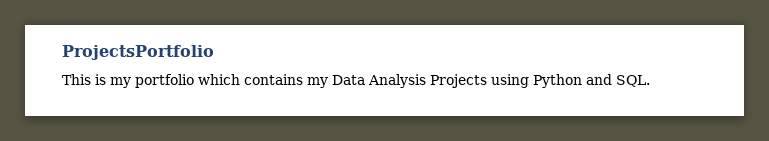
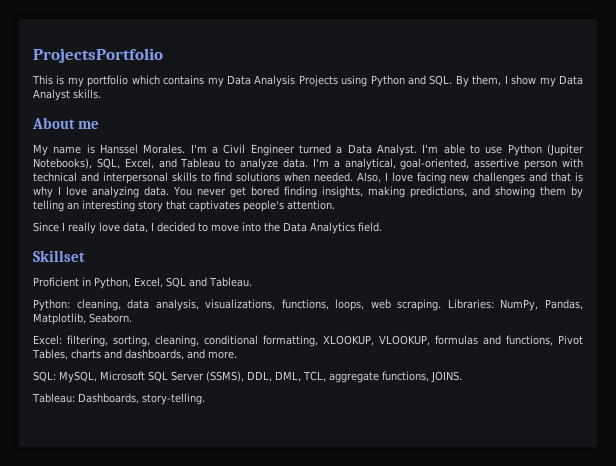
- This is my portfolio which contains my Data Analysis Projects using Python and SQL.
+ This is my portfolio which contains my Data Analysis Projects using Python and SQL. By them, I show my Data Analyst skills.
+ About me
+ My name is Hanssel Morales. I'm a Civil Engineer turned a Data Analyst. I'm able to use Python (Jupiter Notebooks), SQL, Excel, and Tableau to analyze data. I'm a analytical, goal-oriented, assertive person with technical and interpersonal skills to find solutions when needed. Also, I love facing new challenges and that is why I love analyzing data. You never get bored finding insights, making predictions, and showing them by telling an interesting story that captivates people's attention.
+ Since I really love data, I decided to move into the Data Analytics field.
+ Skillset
+ Proficient in Python, Excel, SQL and Tableau.
+ Python: cleaning, data analysis, visualizations, functions, loops, web scraping. Libraries: NumPy, Pandas, Matplotlib, Seaborn.
+ Excel: filtering, sorting, cleaning, conditional formatting, XLOOKUP, VLOOKUP, formulas and functions, Pivot Tables, charts and dashboards, and more.
+ SQL: MySQL, Microsoft SQL Server (SSMS), DDL, DML, TCL, aggregate functions, JOINS.
+ Tableau: Dashboards, story-telling.

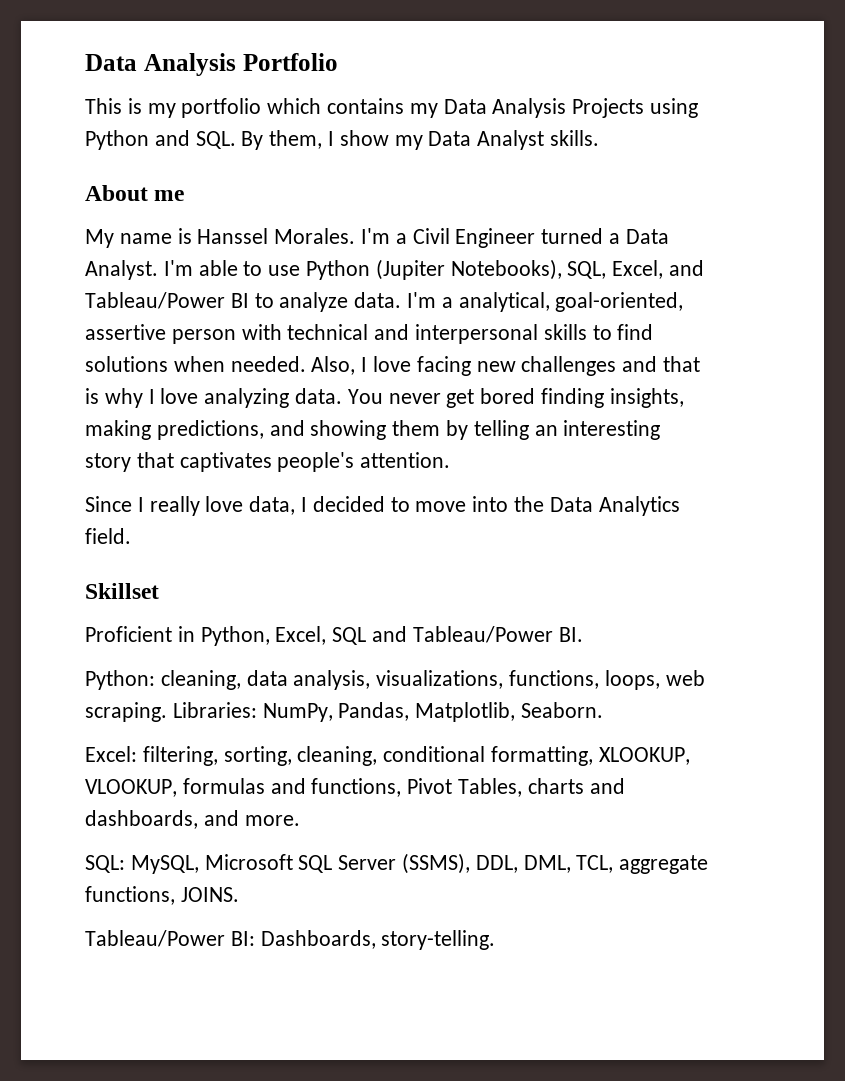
- ProjectsPortfolio
+ Data Analysis Portfolio
- I'm able to use Python (Jupiter Notebooks), SQL, Excel, and Tableau to analyze data.
+ I'm able to use Python (Jupiter Notebooks), SQL, Excel, and Tableau/Power BI to analyze data.
- Proficient in Python, Excel, SQL and Tableau.
+ Proficient in Python, Excel, SQL and Tableau/Power BI.
- Tableau: Dashboards, story-telling.
+ Tableau/Power BI: Dashboards, story-telling.

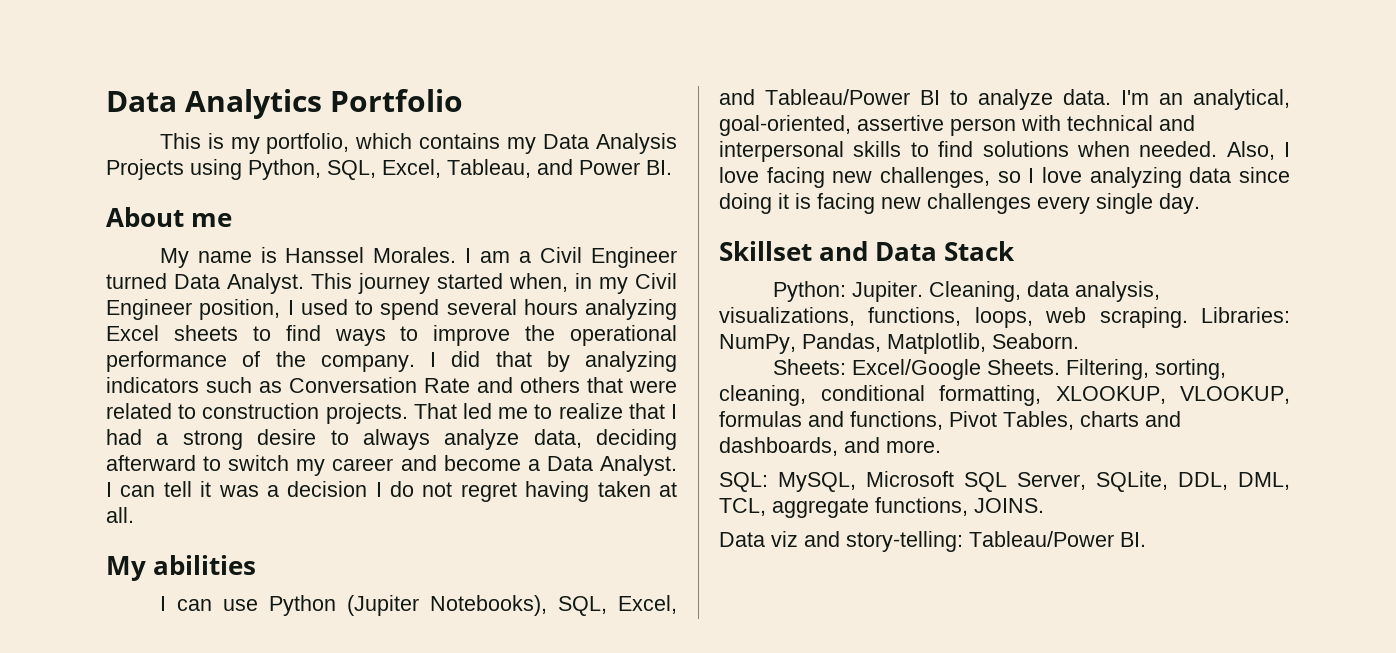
- Data Analysis Portfolio
+ Data Analytics Portfolio
- This is my portfolio which contains my Data Analysis Projects using Python and SQL. By them, I show my Data Analyst skills.
+ This is my portfolio, which contains my Data Analysis Projects using Python, SQL, Excel, Tableau, and Power BI.
- I'm a Civil Engineer turned a Data Analyst. I'm able to use Python (Jupiter Notebooks), SQL, Excel, and Tableau/Power BI to analyze data.
+ I am a Civil Engineer turned Data Analyst. This journey started when, in my Civil Engineer position, I used to spend several hours analyzing Excel sheets to find ways to improve the operational performance of the company. I did that by analyzing indicators such as Conversation Rate and others that were related to construction projects. That led me to realize that I had a strong desire to always analyze data, deciding afterward to switch my career and become a Data Analyst. I can tell it was a decision I do not regret having taken at all.
+ My abilities
+ I can use Python (Jupiter Notebooks), SQL, Excel, and Tableau/Power BI to analyze data.
- I'm a analytical, goal-oriented, assertive person with technical and interpersonal skills to find solutions when needed.
+ I'm an analytical, goal-oriented, assertive person with technical and interpersonal skills to find solutions when needed.
- Also, I love facing new challenges and that is why I love analyzing data. You never get bored finding insights, making predictions, and showing them by telling an interesting story that captivates people's attention.
- Since I really love data, I decided to move into the Data Analytics field.
- Skillset
- Proficient in Python, Excel, SQL and Tableau/Power BI.
+ Also, I love facing new challenges, so I love analyzing data since doing it is facing new challenges every single day.
+ Skillset and Data Stack
- Python: cleaning, data analysis, visualizations, functions, loops, web scraping.
+ Python: Jupiter. Cleaning, data analysis, visualizations, functions, loops, web scraping.
- Excel: filtering, sorting, cleaning, conditional formatting, XLOOKUP, VLOOKUP, formulas and functions, Pivot Tables, charts and dashboards, and more.
+ Sheets: Excel/Google Sheets. Filtering, sorting, cleaning, conditional formatting, XLOOKUP, VLOOKUP, formulas and functions, Pivot Tables, charts and dashboards, and more.
- SQL: MySQL, Microsoft SQL Server (SSMS), DDL, DML, TCL, aggregate functions, JOINS.
+ SQL: MySQL, Microsoft SQL Server, SQLite, DDL, DML, TCL, aggregate functions, JOINS.
- Tableau/Power BI: Dashboards, story-telling.
+ Data viz and story-telling: Tableau/Power BI.

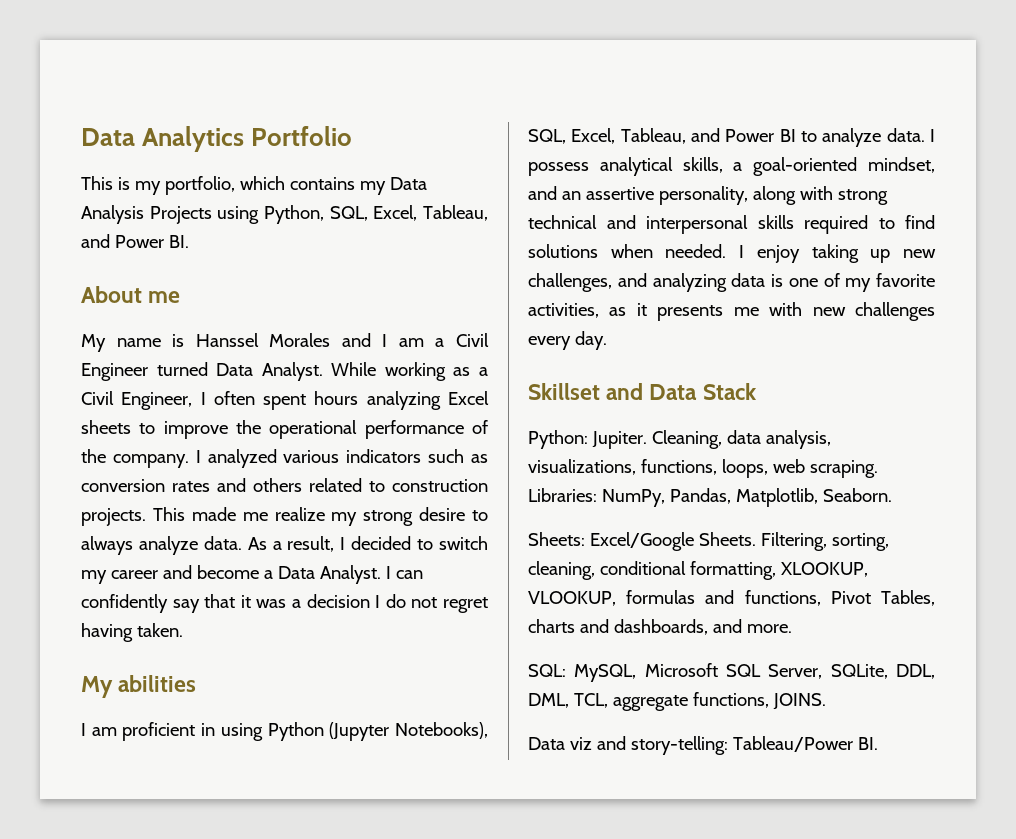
- My name is Hanssel Morales. I am a Civil Engineer turned Data Analyst.
+ My name is Hanssel Morales and I am a Civil Engineer turned Data Analyst.
- This journey started when, in my Civil Engineer position, I used to spend several hours analyzing Excel sheets to find ways to improve the operational performance of the company.
+ While working as a Civil Engineer, I often spent hours analyzing Excel sheets to improve the operational performance of the company.
- I did that by analyzing indicators such as Conversation Rate and others that were related to construction projects. That led me to realize that I had a strong desire to always analyze data, deciding afterward to switch my career and become a Data Analyst.
+ I analyzed various indicators such as conversion rates and others related to construction projects. This made me realize my strong desire to always analyze data. As a result, I decided to switch my career and become a Data Analyst.
- I can tell it was a decision I do not regret having taken at all.
+ I can confidently say that it was a decision I do not regret having taken.
- I can use Python (Jupiter Notebooks), SQL, Excel, and Tableau/Power BI to analyze data. I'm an analytical, goal-oriented, assertive person with technical and interpersonal skills to find solutions when needed.
+ I am proficient in using Python (Jupyter Notebooks), SQL, Excel, Tableau, and Power BI to analyze data. I possess analytical skills, a goal-oriented mindset, and an assertive personality, along with strong technical and interpersonal skills required to find solutions when needed.
- Also, I love facing new challenges, so I love analyzing data since doing it is facing new challenges every single day.
+ I enjoy taking up new challenges, and analyzing data is one of my favorite activities, as it presents me with new challenges every day.

